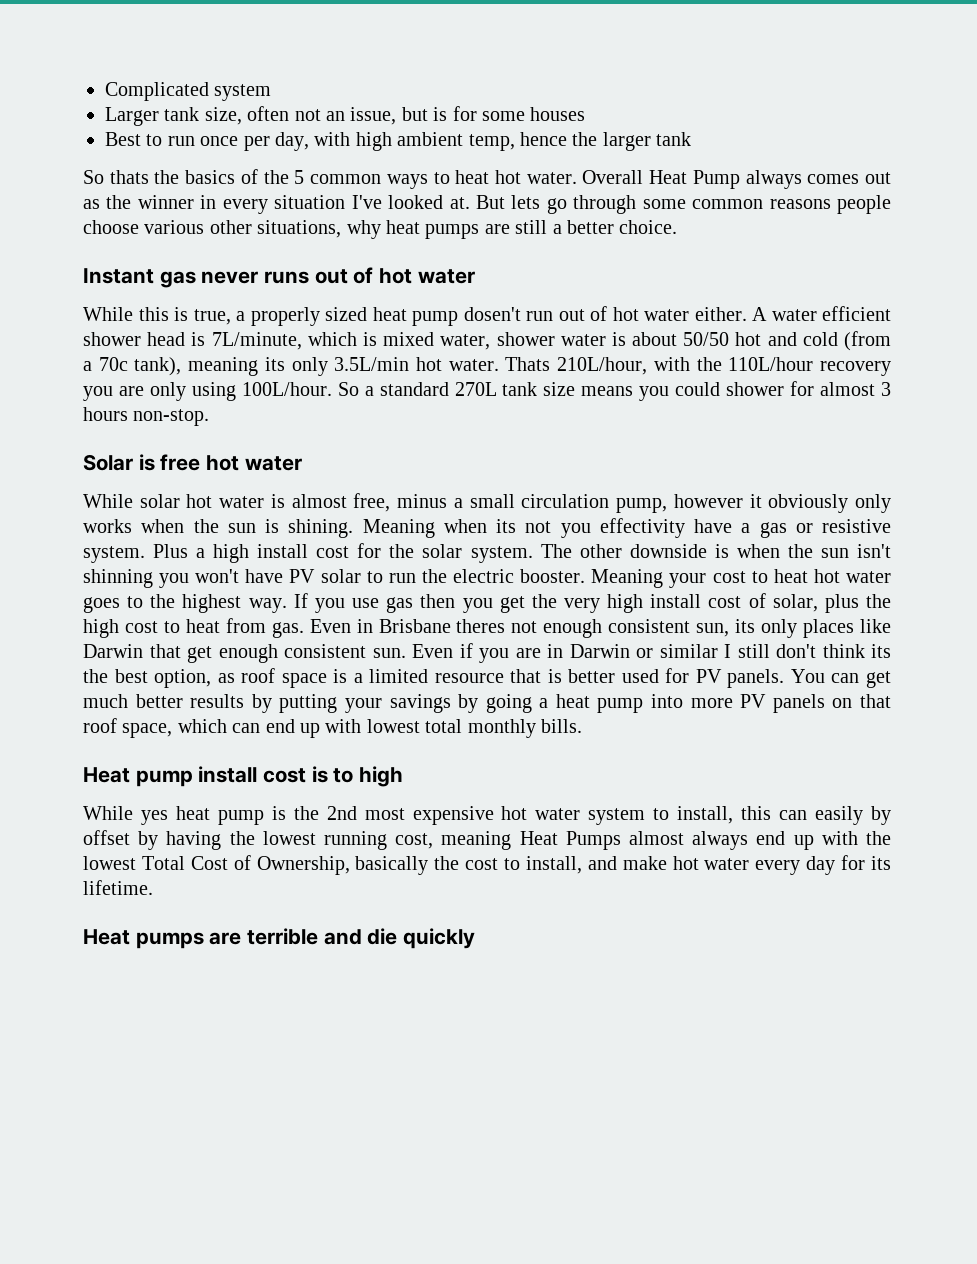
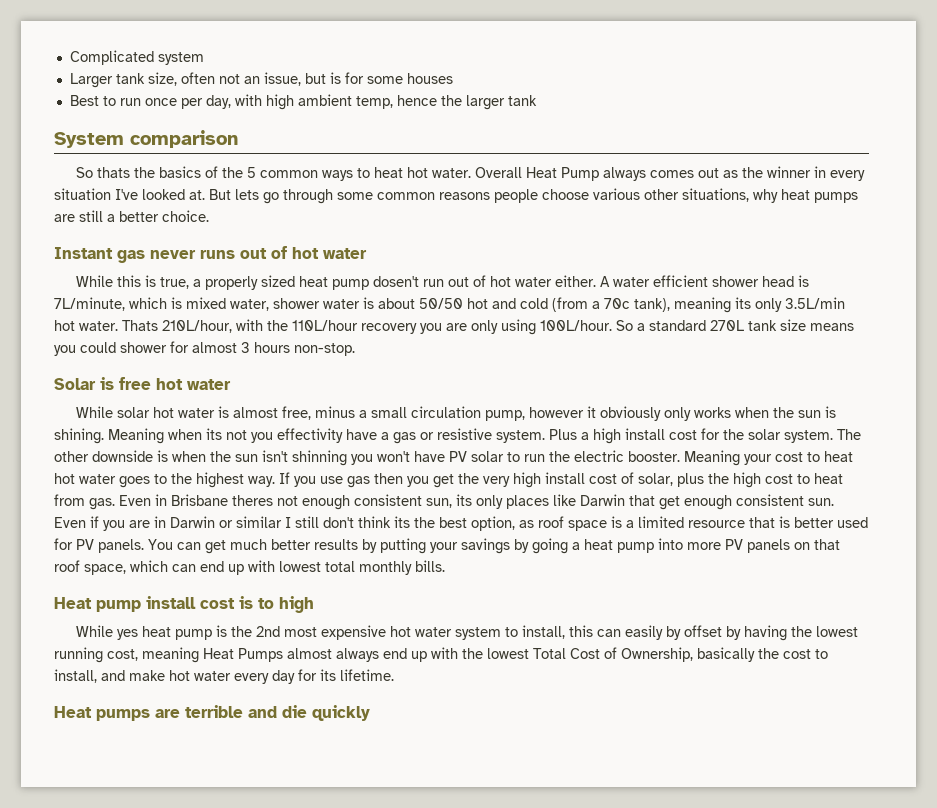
+ System comparison

